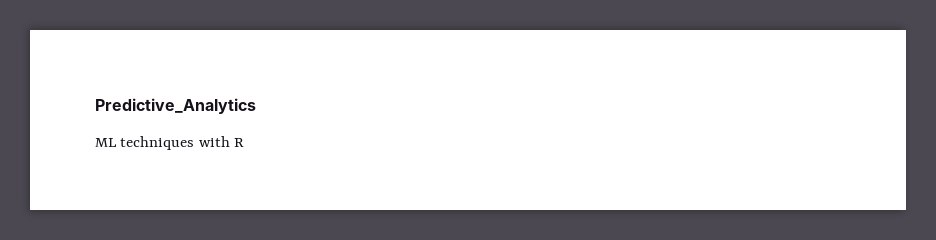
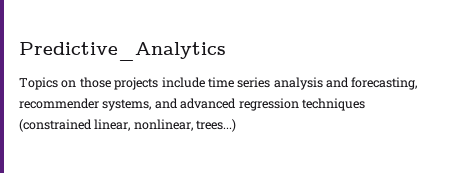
- ML techniques with R
+ Topics on those projects include time series analysis and forecasting, recommender systems, and advanced regression techniques (constrained linear, nonlinear, trees...)

